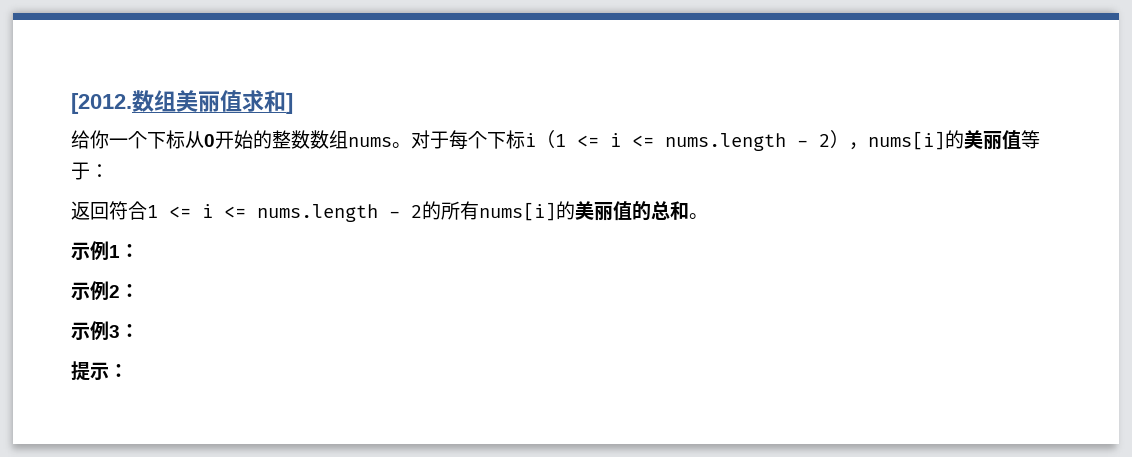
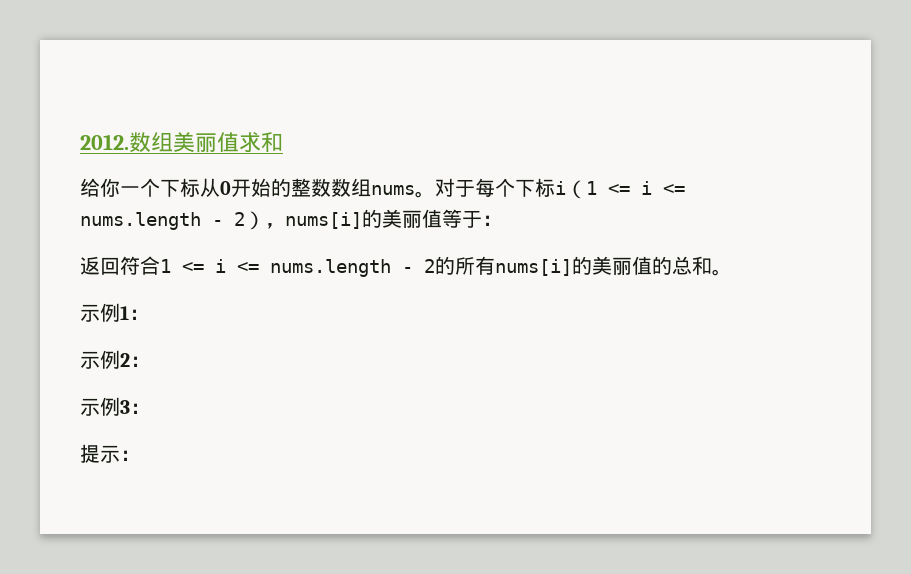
- [2012.
+ 2012.
- 数组美丽值求和]
+ 数组美丽值求和

